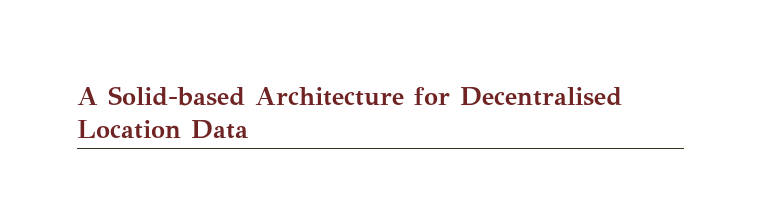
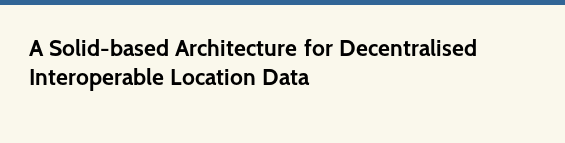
- A Solid-based Architecture for Decentralised Location Data
+ A Solid-based Architecture for Decentralised Interoperable Location Data

